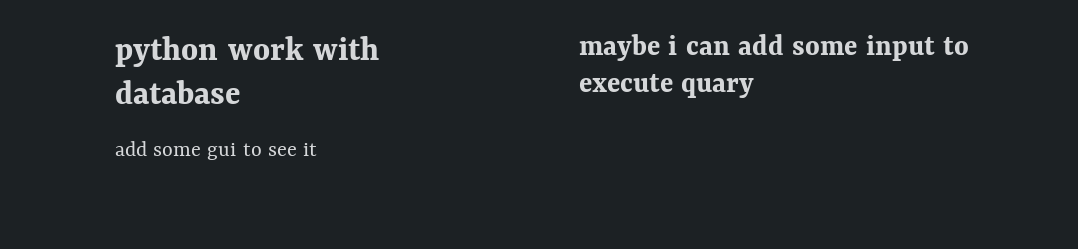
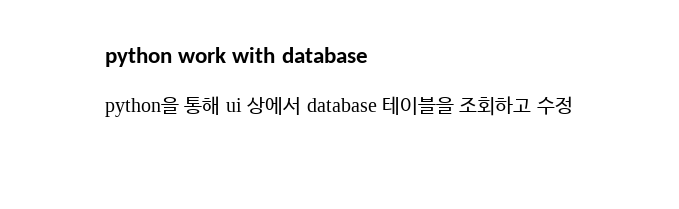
- add some gui to see it
- maybe i can add some input to execute quary
+ python을 통해 ui 상에서 database 테이블을 조회하고 수정

